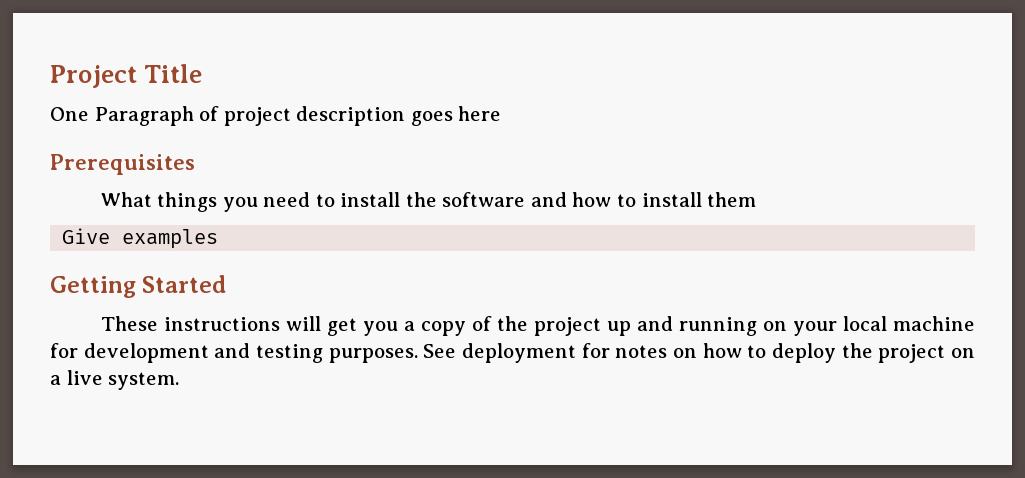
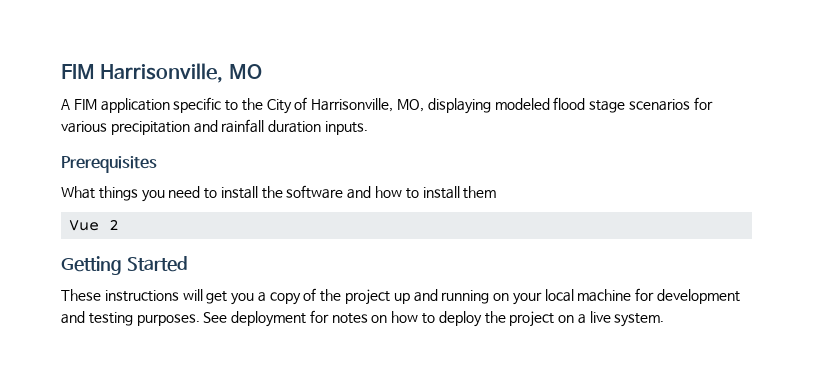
- Project Title
- One Paragraph of project description goes here
+ FIM Harrisonville, MO
+ A FIM application specific to the City of Harrisonville, MO, displaying modeled flood stage scenarios for various precipitation and rainfall duration inputs.
- Give examples
+ Vue 2

